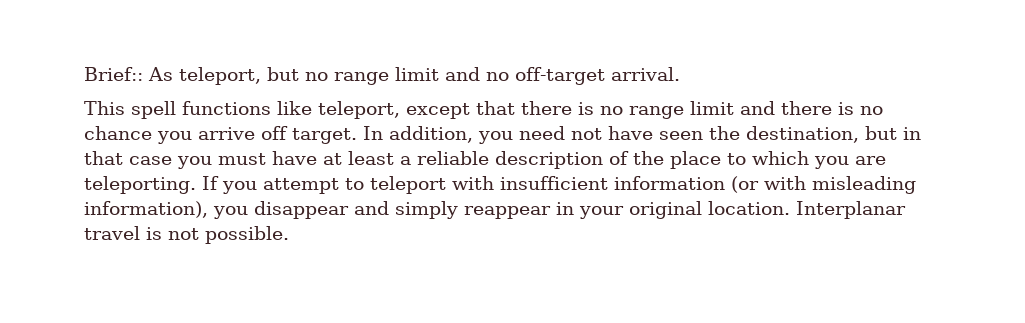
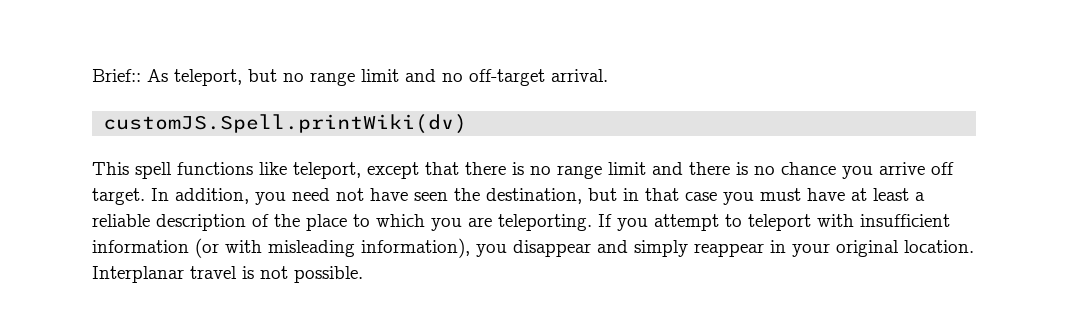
+ customJS.Spell.printWiki(dv)

